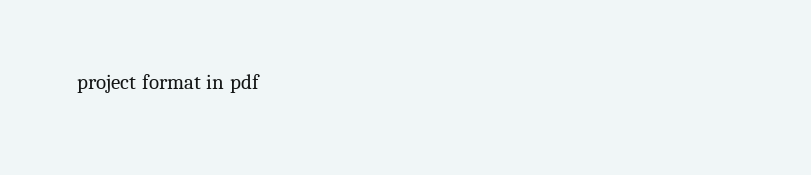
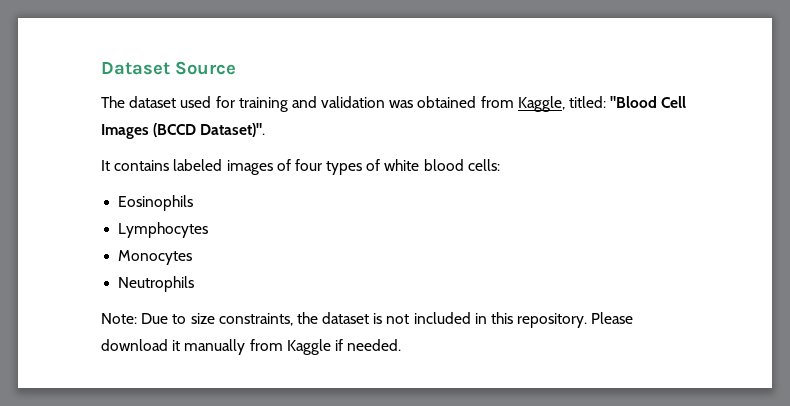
- project format in pdf
+ Dataset Source
+ The dataset used for training and validation was obtained from Kaggle, titled: "Blood Cell Images (BCCD Dataset)".
+ It contains labeled images of four types of white blood cells:
+ Eosinophils
+ Lymphocytes
+ Monocytes
+ Neutrophils
+ Note: Due to size constraints, the dataset is not included in this repository. Please download it manually from Kaggle if needed.

